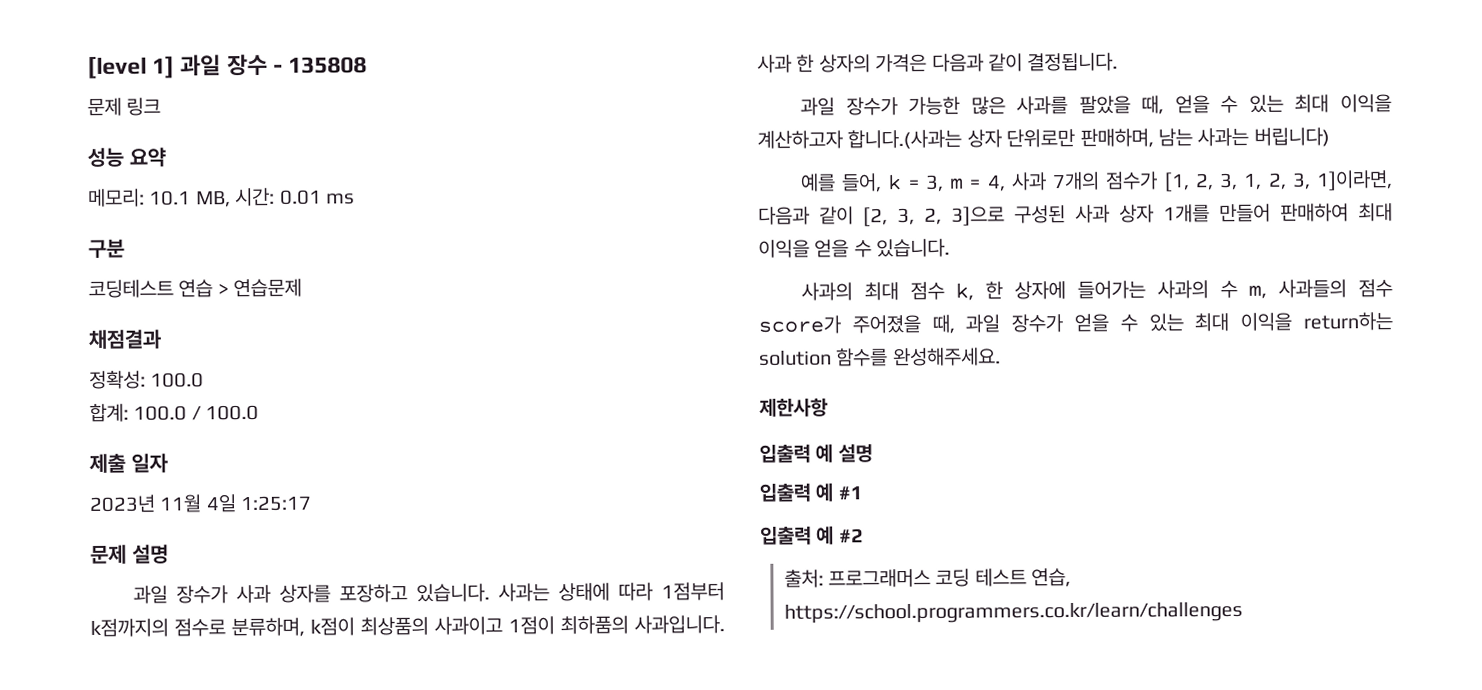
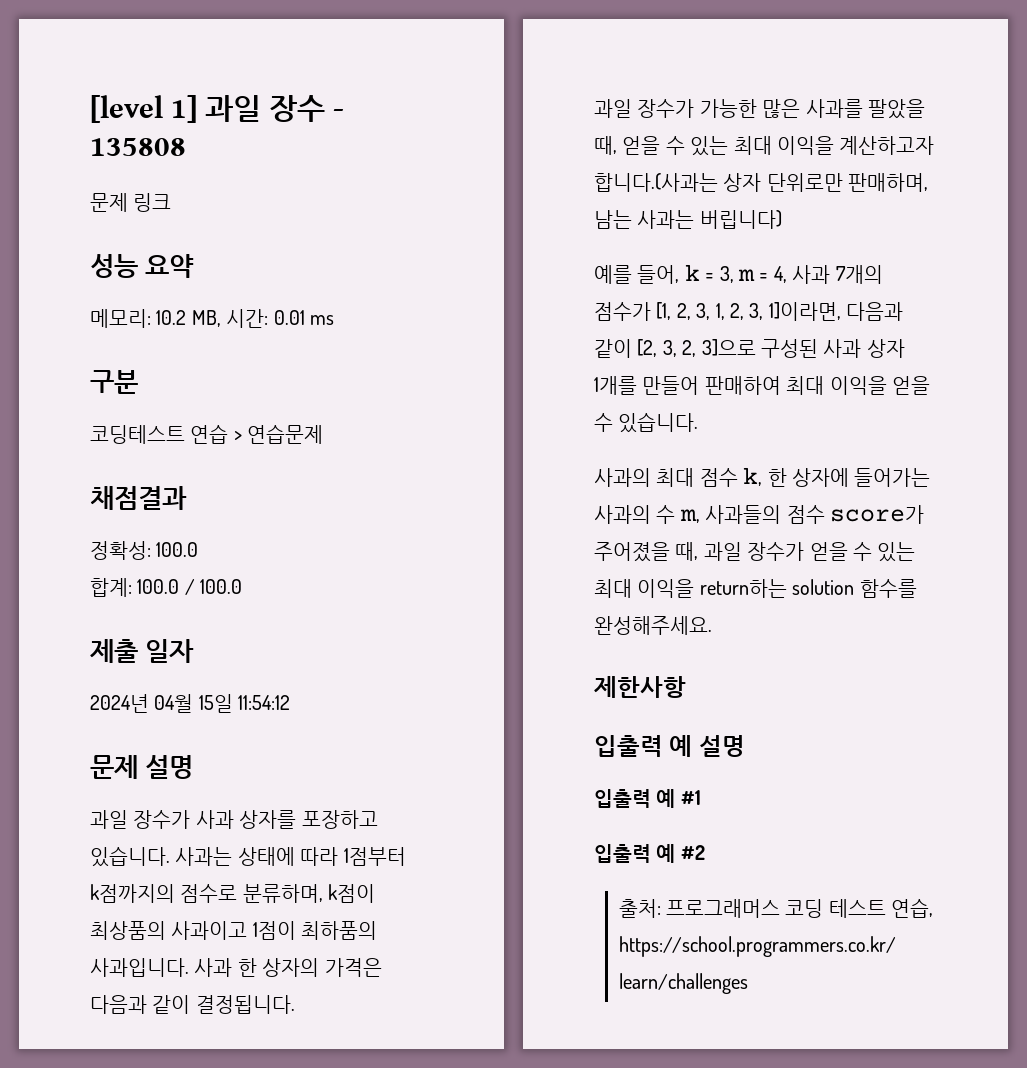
- 메모리: 10.1 MB, 시간: 0.01 ms
+ 메모리: 10.2 MB, 시간: 0.01 ms
- 2023년 11월 4일 1:25:17
+ 2024년 04월 15일 11:54:12

